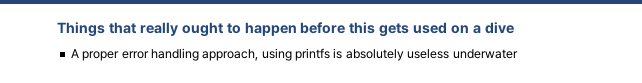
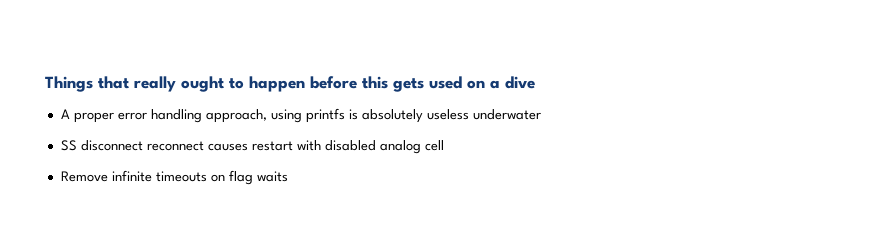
+ SS disconnect reconnect causes restart with disabled analog cell
+ Remove infinite timeouts on flag waits

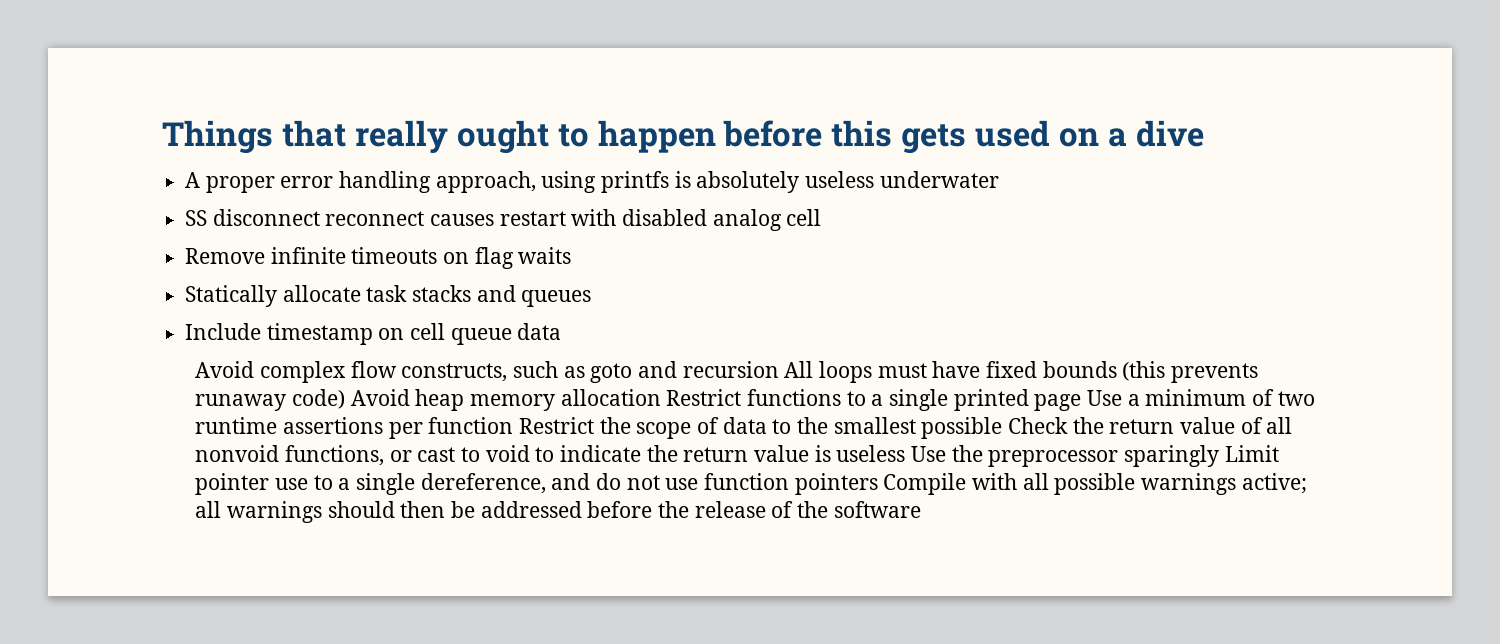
+ Statically allocate task stacks and queues
+ Include timestamp on cell queue data
+ Avoid complex flow constructs, such as goto and recursion All loops must have fixed bounds (this prevents runaway code) Avoid heap memory allocation Restrict functions to a single printed page Use a minimum of two runtime assertions per function Restrict the scope of data to the smallest possible Check the return value of all nonvoid functions, or cast to void to indicate the return value is useless Use the preprocessor sparingly Limit pointer use to a single dereference, and do not use function pointers Compile with all possible warnings active; all warnings should then be addressed before the release of the software

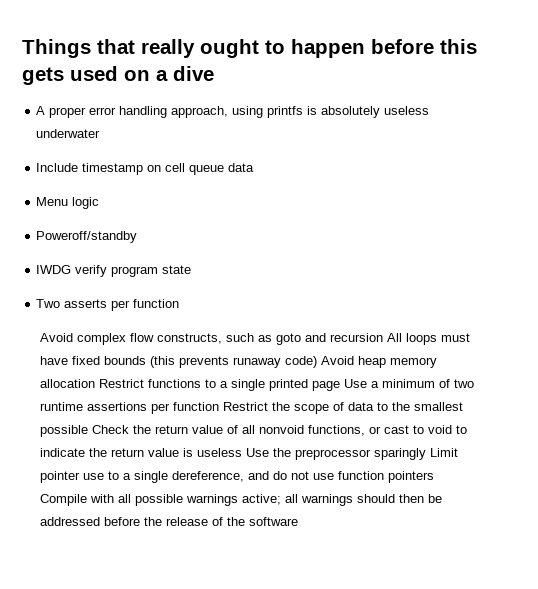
- SS disconnect reconnect causes restart with disabled analog cell
- Remove infinite timeouts on flag waits
- Statically allocate task stacks and queues
+ Menu logic
+ Poweroff/standby
+ IWDG verify program state
+ Two asserts per function

